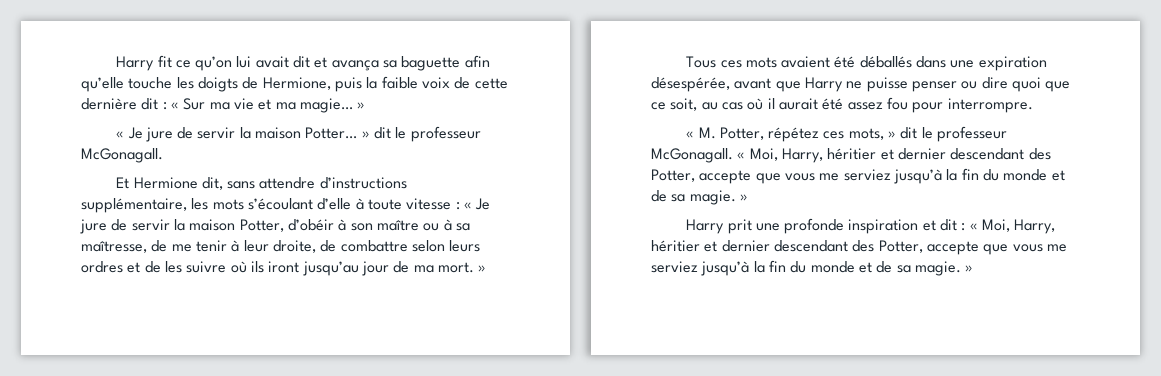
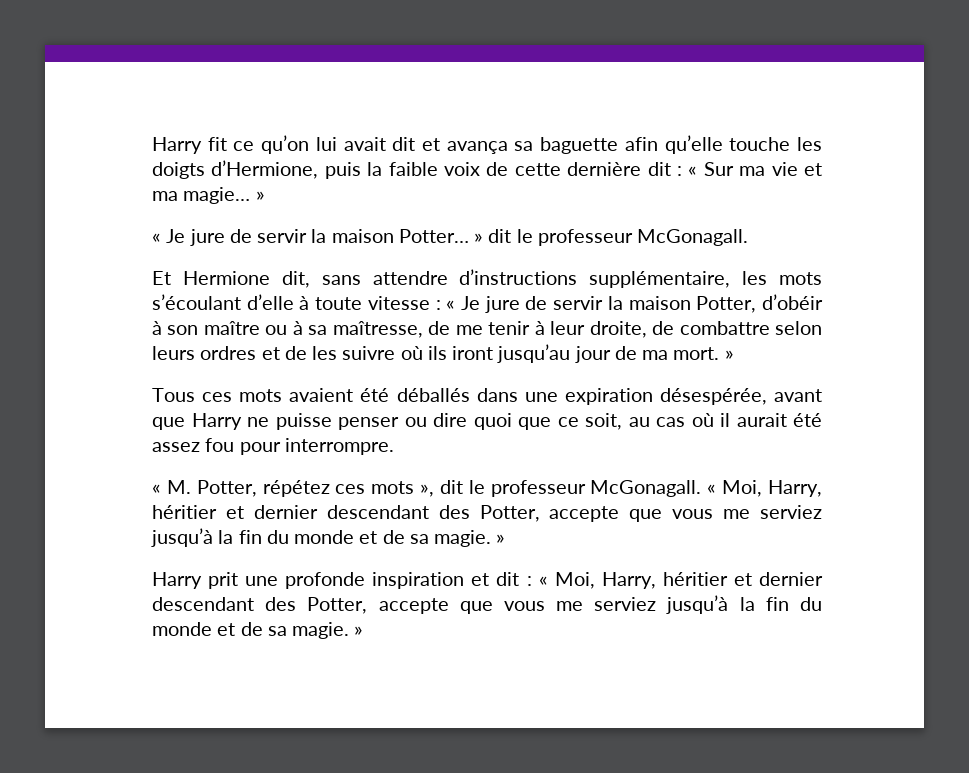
- Harry fit ce qu’on lui avait dit et avança sa baguette afin qu’elle touche les doigts de Hermione, puis la faible voix de cette dernière dit : « Sur ma vie et ma magie… »
+ Harry fit ce qu’on lui avait dit et avança sa baguette afin qu’elle touche les doigts d’Hermione, puis la faible voix de cette dernière dit : « Sur ma vie et ma magie… »
- « M. Potter, répétez ces mots, » dit le professeur McGonagall.
+ « M. Potter, répétez ces mots », dit le professeur McGonagall.

